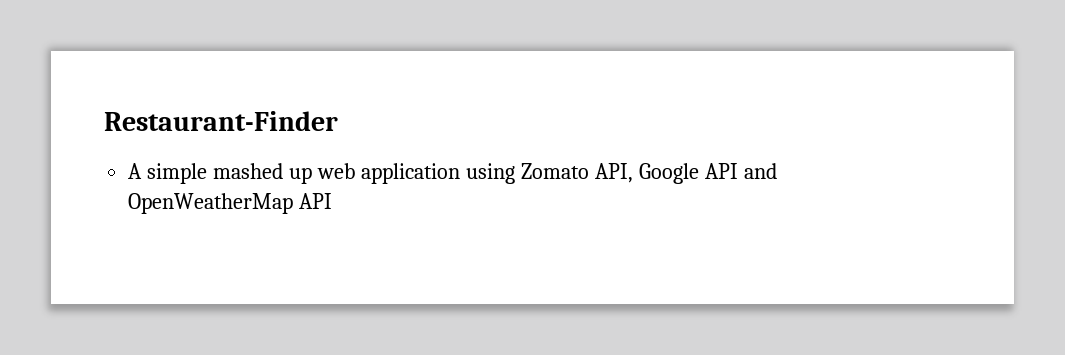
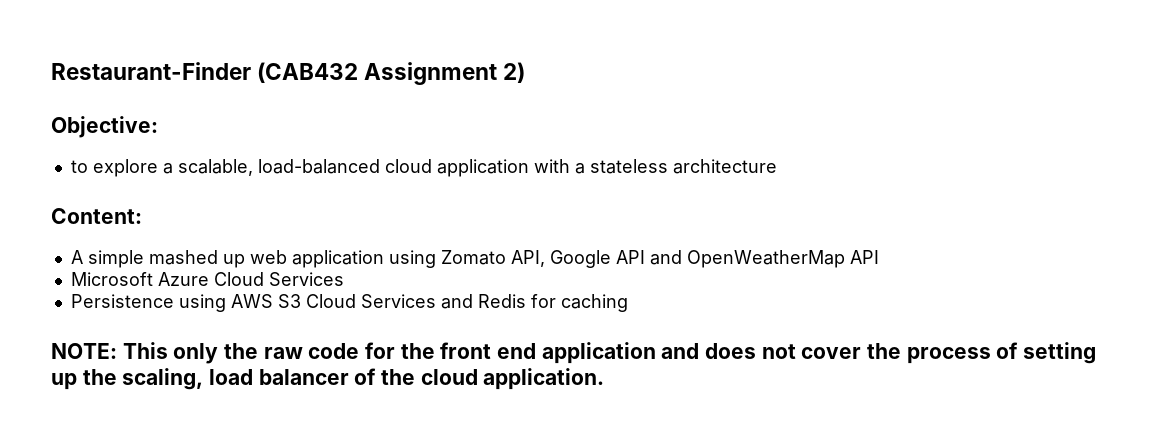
- Restaurant-Finder
+ Restaurant-Finder (CAB432 Assignment 2)
+ Objective:
+ to explore a scalable, load-balanced cloud application with a stateless architecture
+ Content:
+ Microsoft Azure Cloud Services
+ Persistence using AWS S3 Cloud Services and Redis for caching
+ NOTE: This only the raw code for the front end application and does not cover the process of setting up the scaling, load balancer of the cloud application.

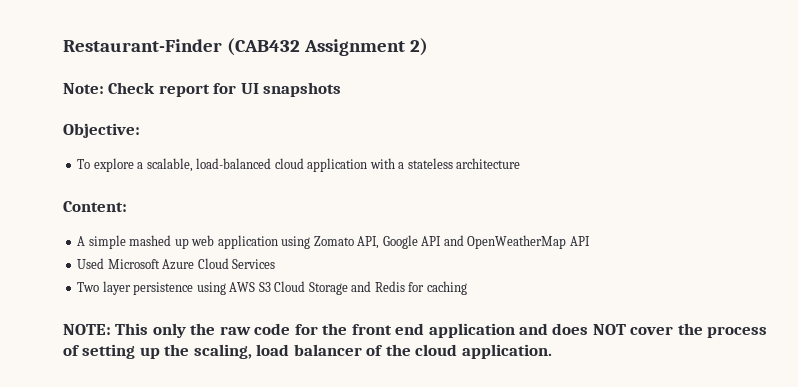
+ Note: Check report for UI snapshots
- to explore a scalable, load-balanced cloud application with a stateless architecture
+ To explore a scalable, load-balanced cloud application with a stateless architecture
- Microsoft Azure Cloud Services
+ Used Microsoft Azure Cloud Services
- Persistence using AWS S3 Cloud Services and Redis for caching
+ Two layer persistence using AWS S3 Cloud Storage and Redis for caching
- NOTE: This only the raw code for the front end application and does not cover the process of setting up the scaling, load balancer of the cloud application.
+ NOTE: This only the raw code for the front end application and does NOT cover the process of setting up the scaling, load balancer of the cloud application.

